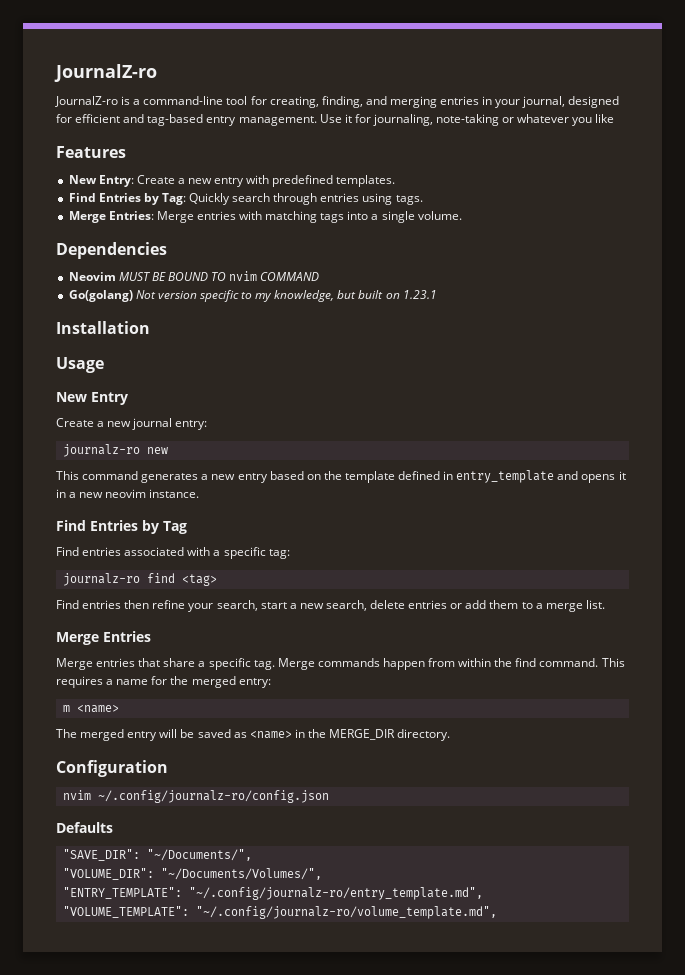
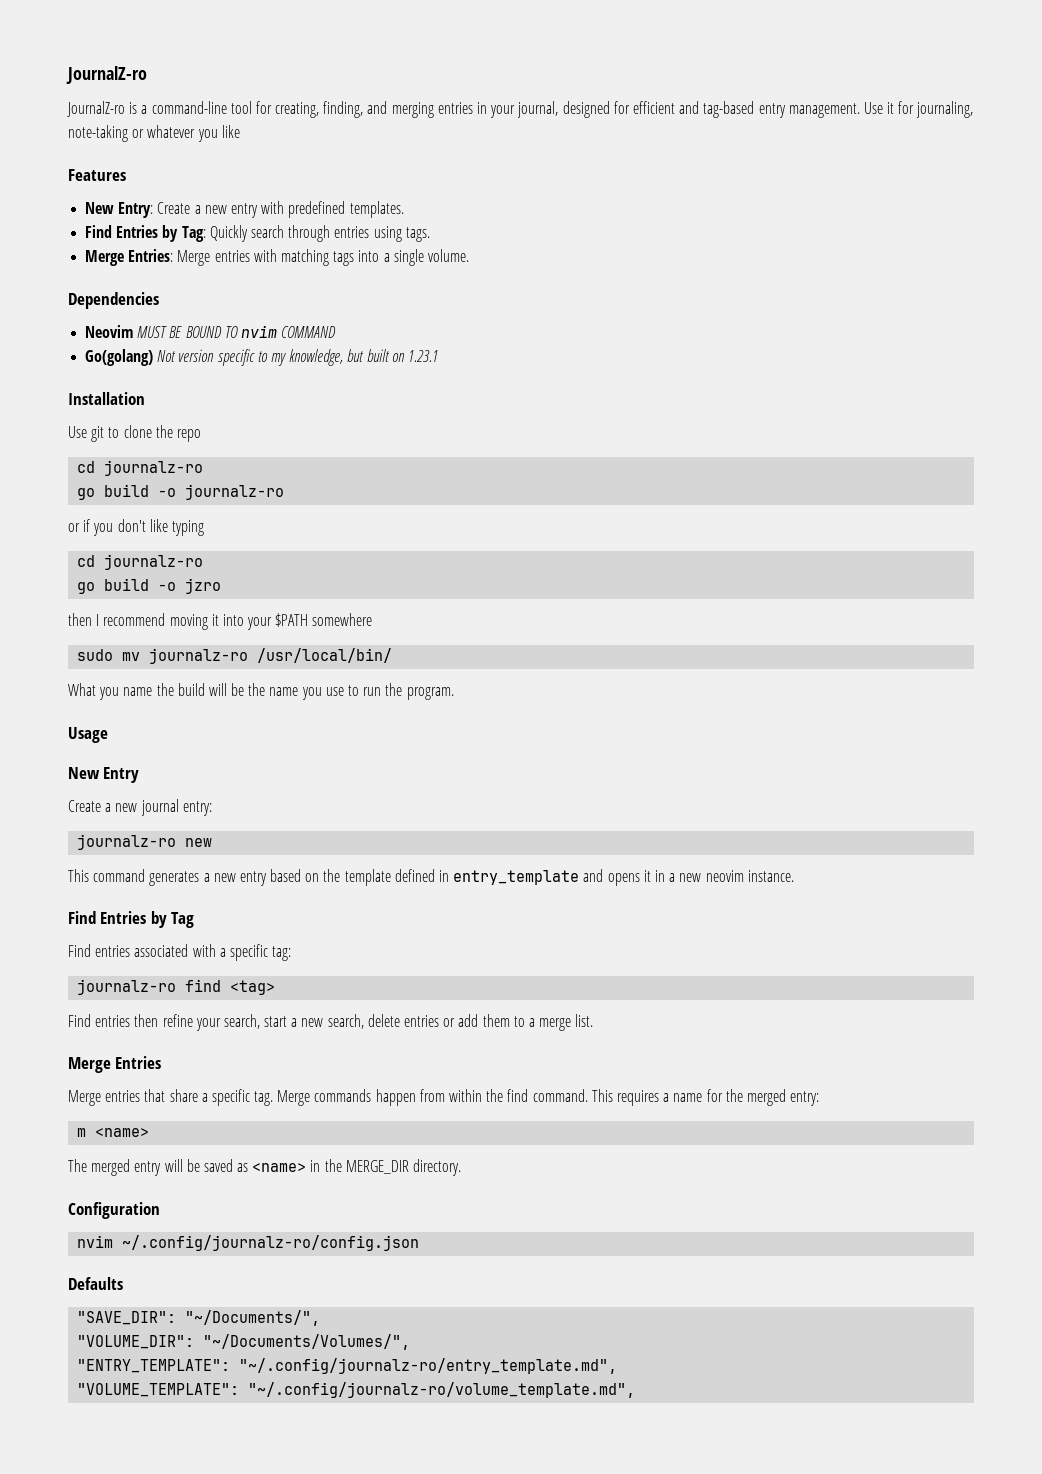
+ Use git to clone the repo
+ cd journalz-ro
+ go build -o journalz-ro
+ or if you don't like typing
+ cd journalz-ro
+ go build -o jzro
+ then I recommend moving it into your $PATH somewhere
+ sudo mv journalz-ro /usr/local/bin/
+ What you name the build will be the name you use to run the program.

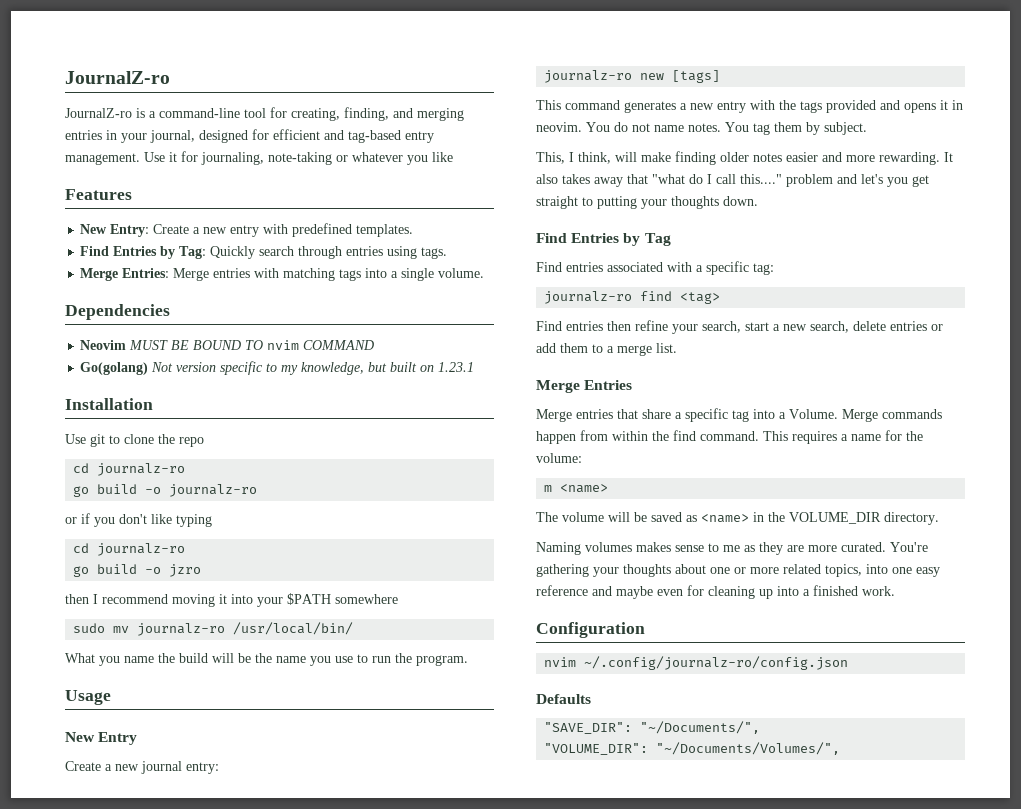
- journalz-ro new
+ journalz-ro new [tags]
- This command generates a new entry based on the template defined in entry_template and opens it in a new neovim instance.
+ This command generates a new entry with the tags provided and opens it in neovim. You do not name notes. You tag them by subject.
+ This, I think, will make finding older notes easier and more rewarding. It also takes away that "what do I call this...." problem and let's you get straight to putting your thoughts down.
- Merge entries that share a specific tag.
+ Merge entries that share a specific tag into a Volume.
- This requires a name for the merged entry:
+ This requires a name for the volume:
- The merged entry will be saved as <name> in the MERGE_DIR directory.
+ The volume will be saved as <name> in the VOLUME_DIR directory.
+ Naming volumes makes sense to me as they are more curated. You're gathering your thoughts about one or more related topics, into one easy reference and maybe even for cleaning up into a finished work.
- "ENTRY_TEMPLATE": "~/.config/journalz-ro/entry_template.md",
- "VOLUME_TEMPLATE": "~/.config/journalz-ro/volume_template.md",

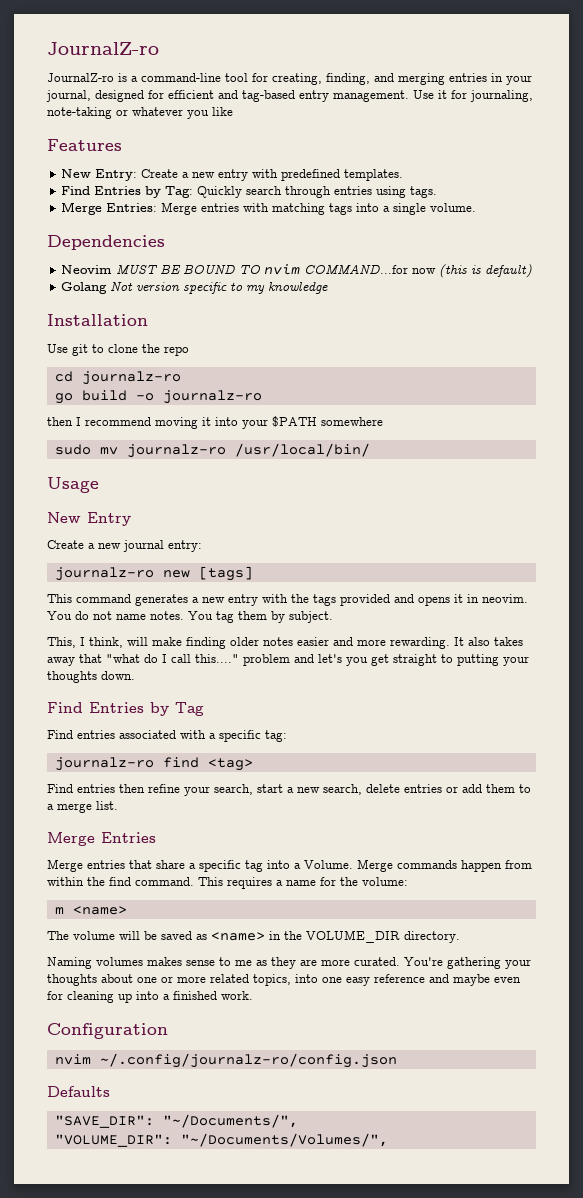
- Neovim MUST BE BOUND TO nvim COMMAND
- Go(golang) Not version specific to my knowledge, but built on 1.23.1
+ Neovim MUST BE BOUND TO nvim COMMAND...for now (this is default)
+ Golang Not version specific to my knowledge
- or if you don't like typing
- cd journalz-ro
- go build -o jzro
- What you name the build will be the name you use to run the program.

